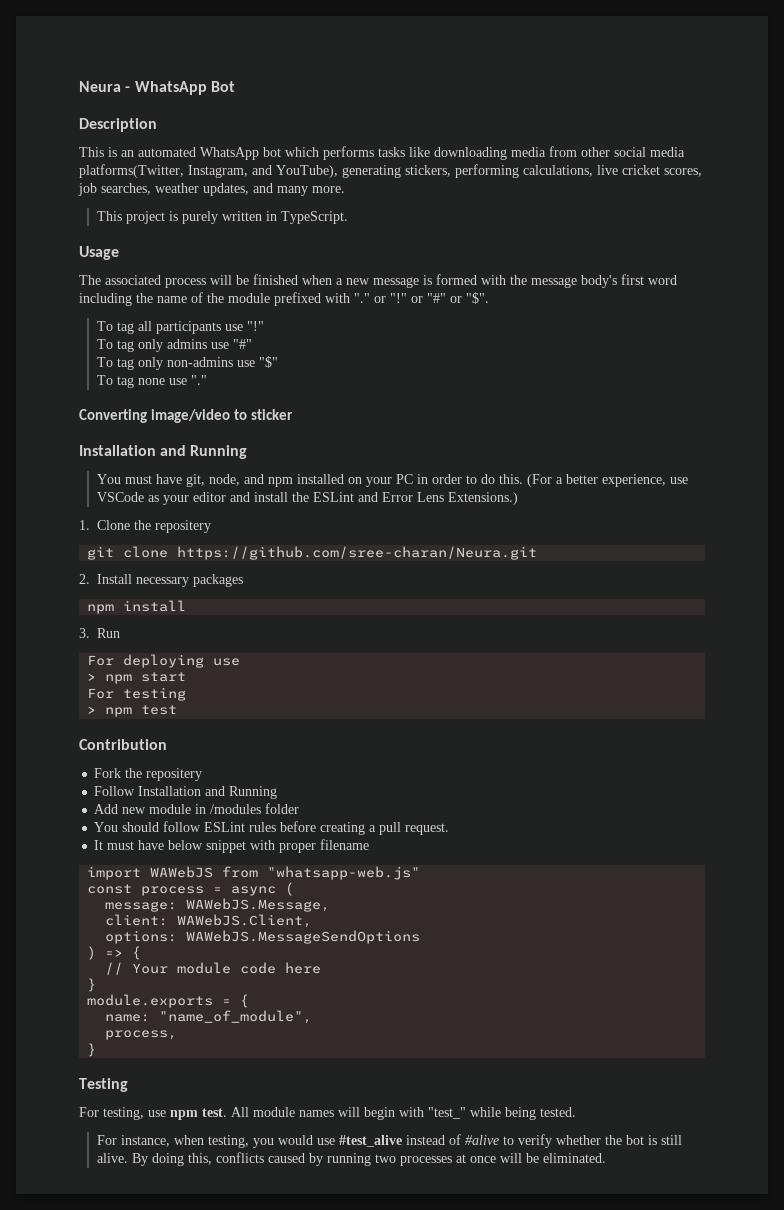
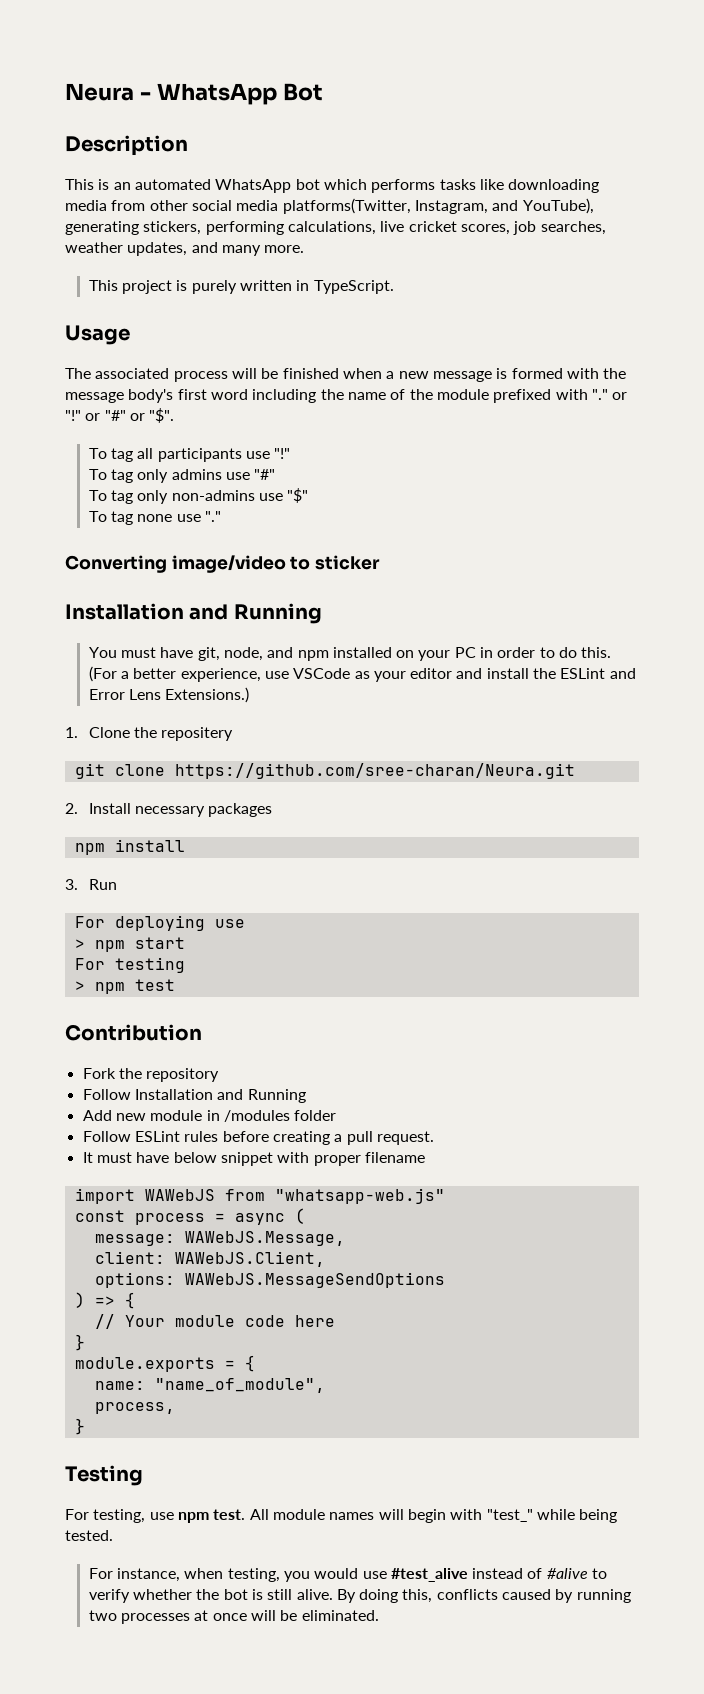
- Fork the repositery
+ Fork the repository
- You should follow ESLint rules before creating a pull request.
+ Follow ESLint rules before creating a pull request.

